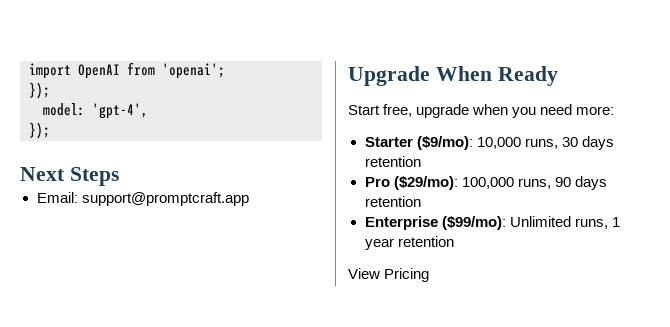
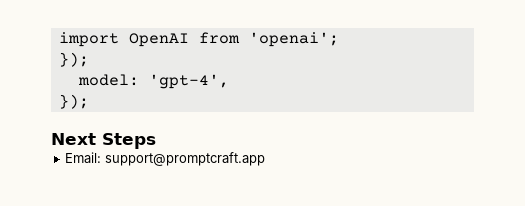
- Upgrade When Ready
- Start free, upgrade when you need more:
- Starter ($9/mo): 10,000 runs, 30 days retention
- Pro ($29/mo): 100,000 runs, 90 days retention
- Enterprise ($99/mo): Unlimited runs, 1 year retention
- View Pricing

